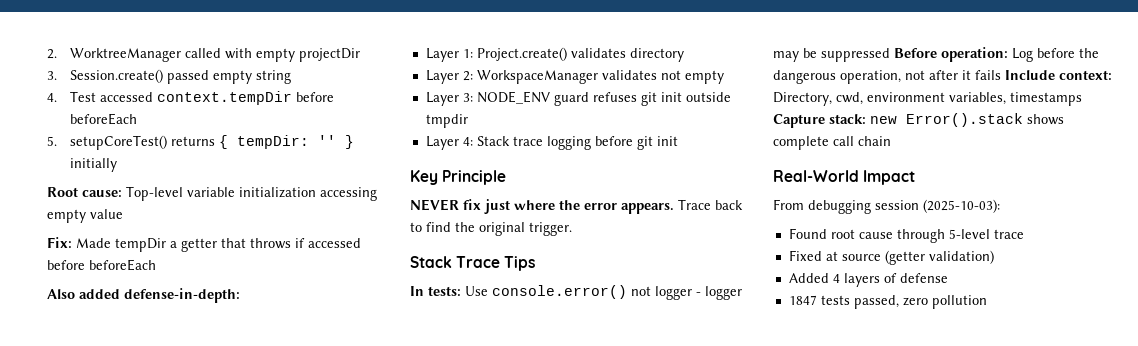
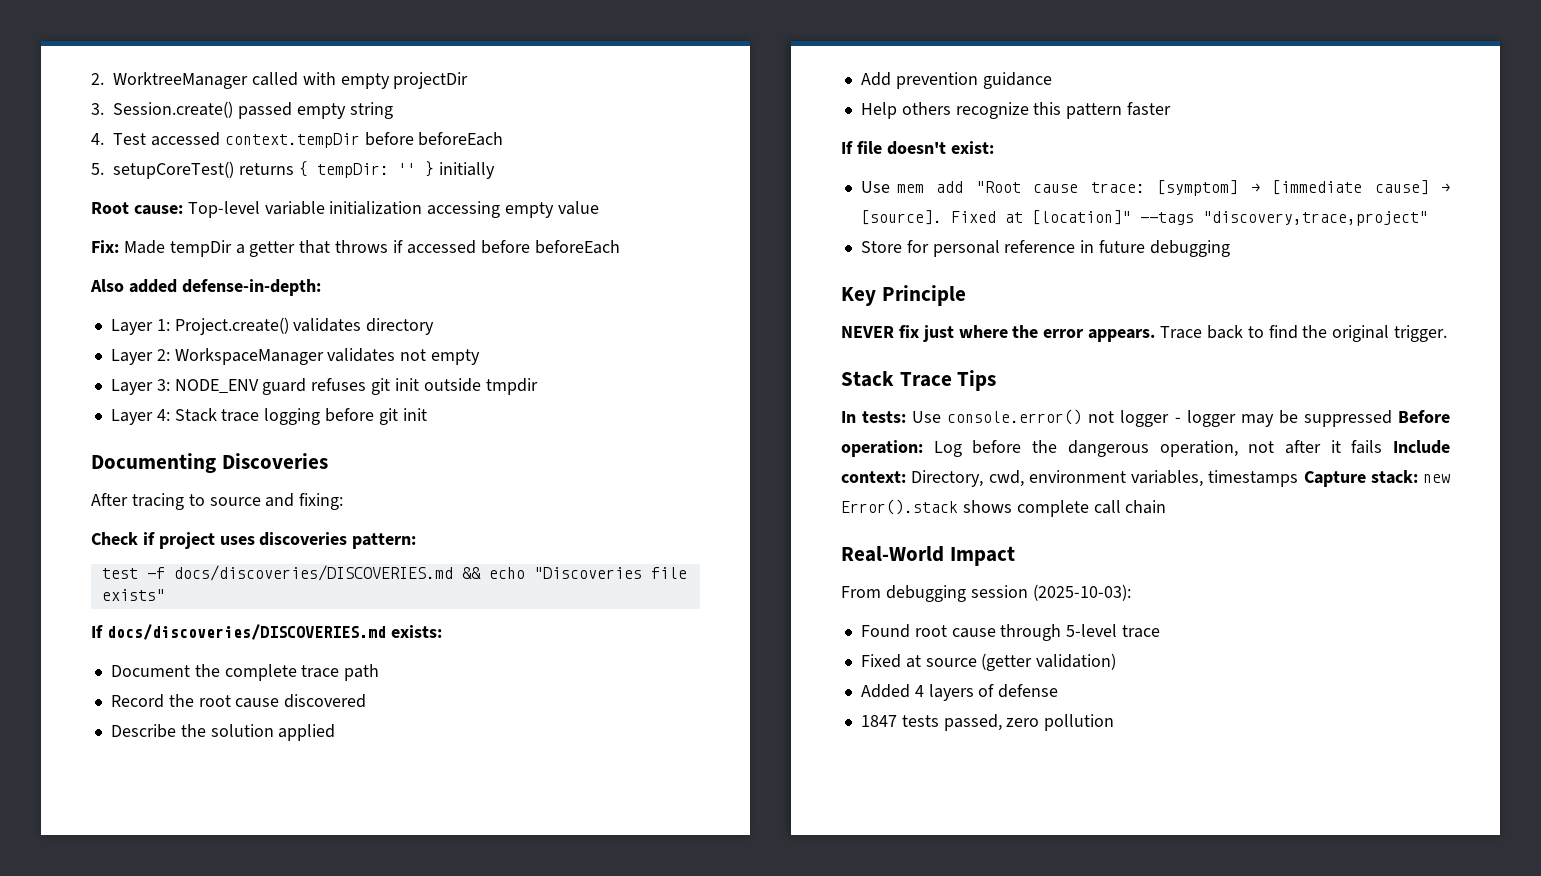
+ Documenting Discoveries
+ After tracing to source and fixing:
+ Check if project uses discoveries pattern:
+ test -f docs/discoveries/DISCOVERIES.md && echo "Discoveries file exists"
+ If docs/discoveries/DISCOVERIES.md exists:
+ Document the complete trace path
+ Record the root cause discovered
+ Describe the solution applied
+ Add prevention guidance
+ Help others recognize this pattern faster
+ If file doesn't exist:
+ Use mem add "Root cause trace: [symptom] → [immediate cause] → [source]. Fixed at [location]" --tags "discovery,trace,project"
+ Store for personal reference in future debugging

